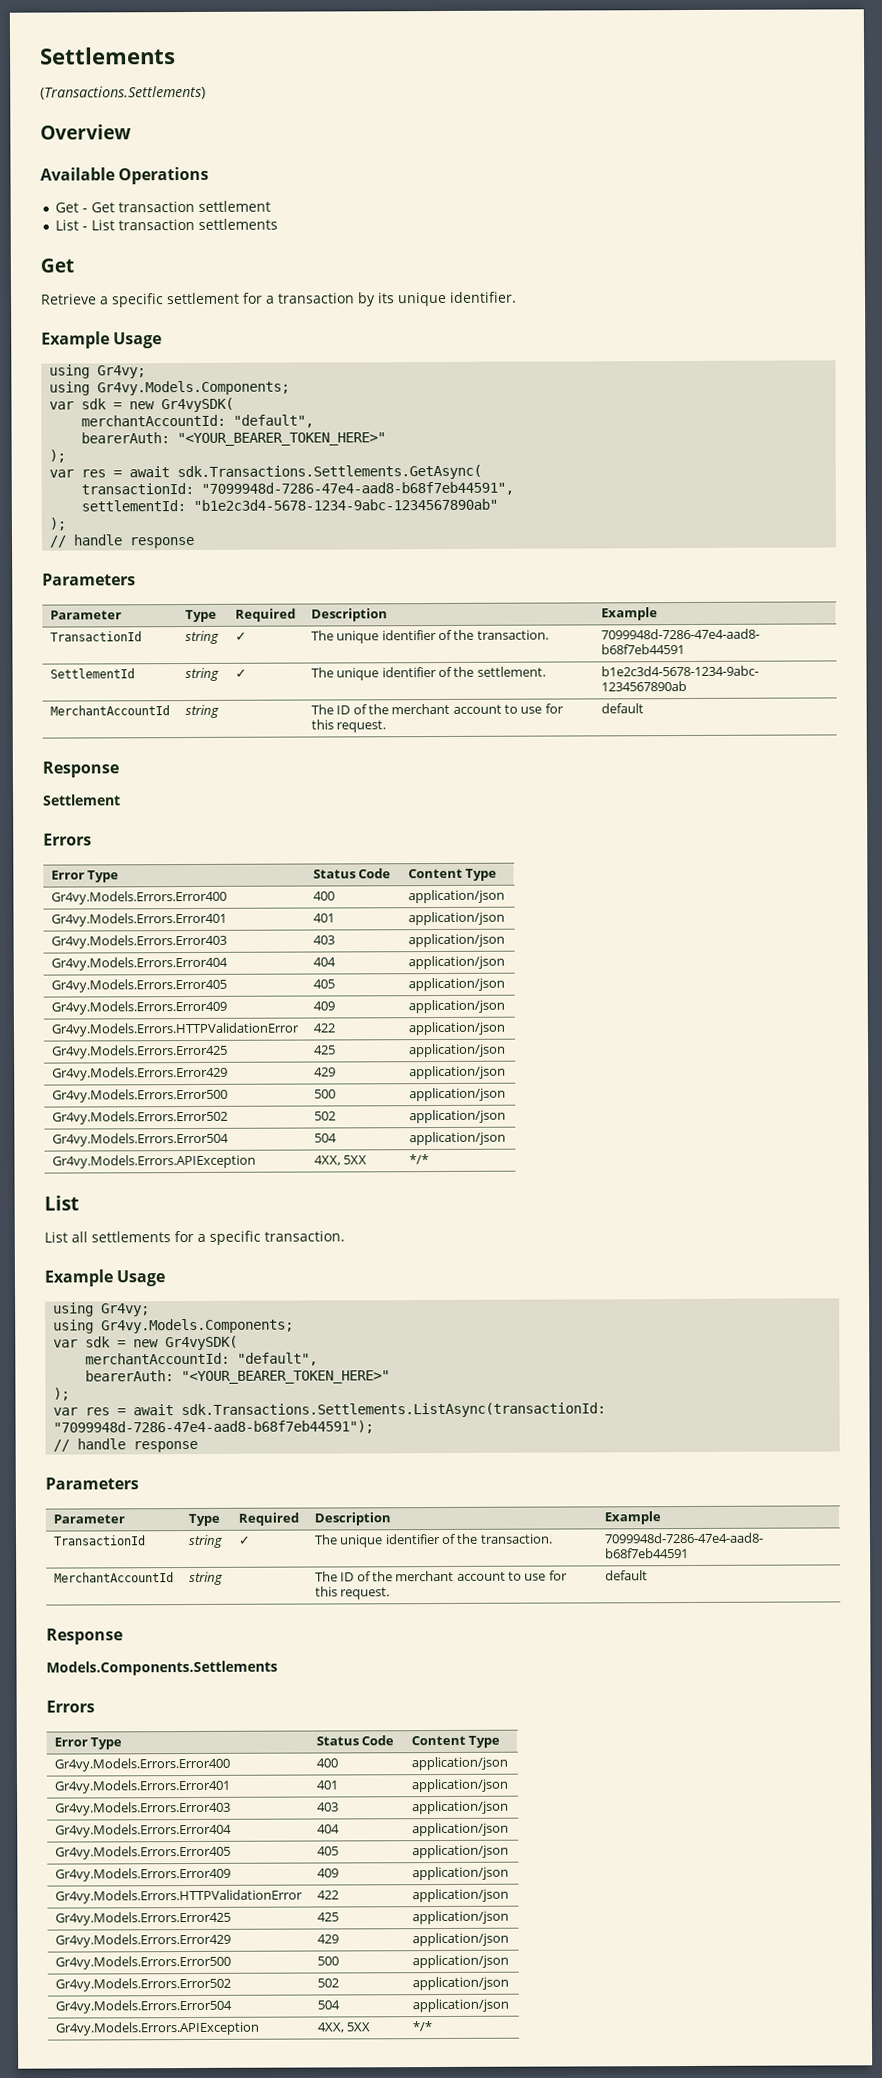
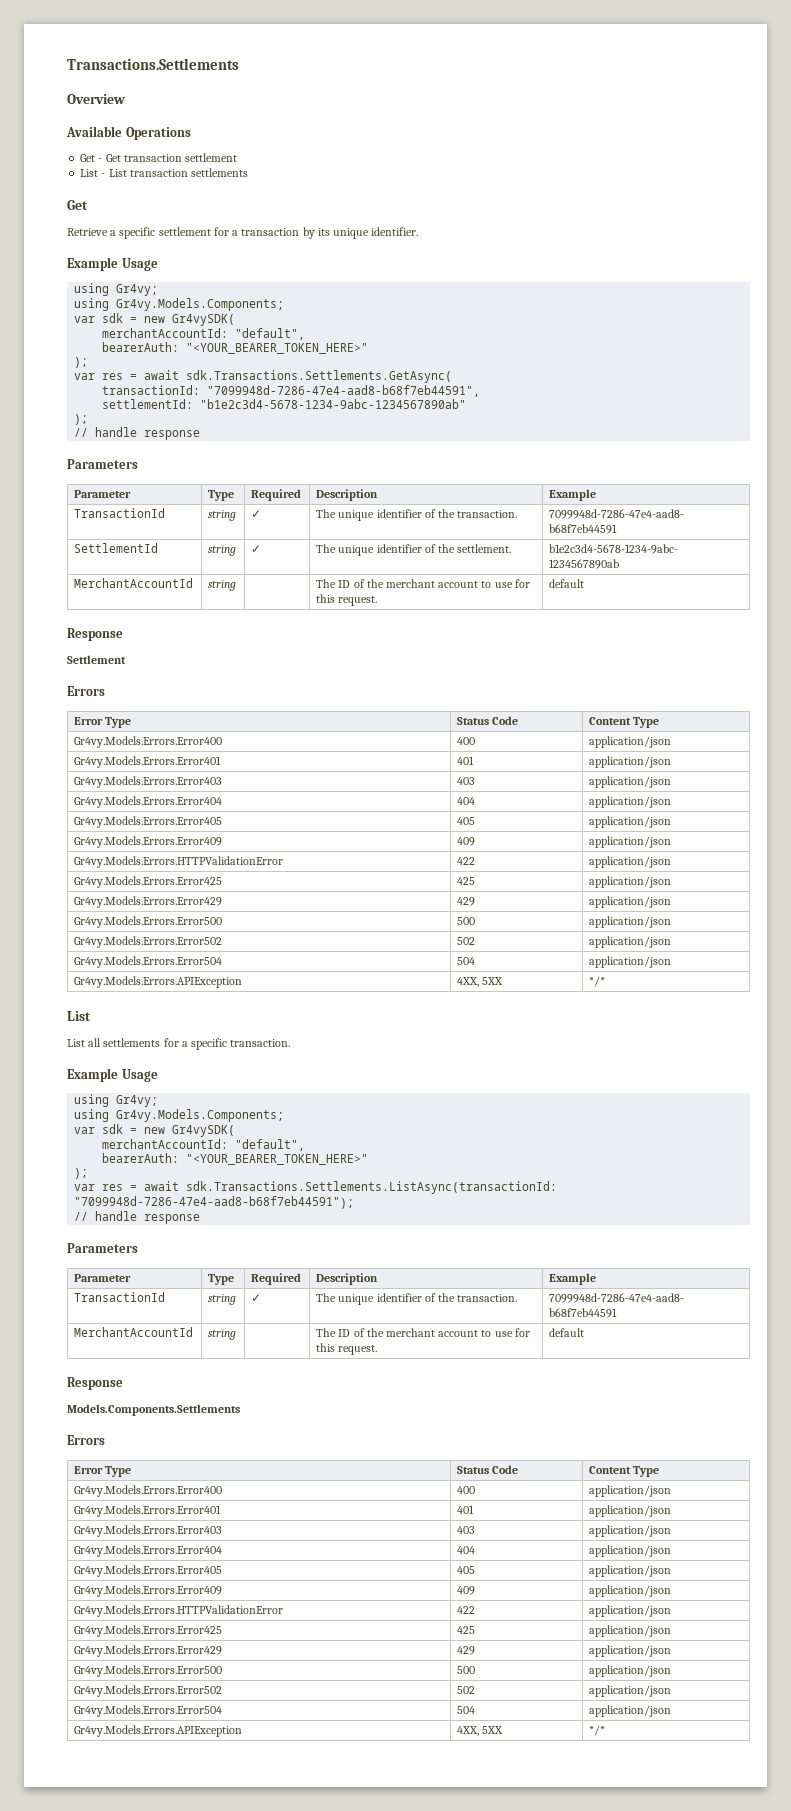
- Settlements
- (Transactions.Settlements)
+ Transactions.Settlements

